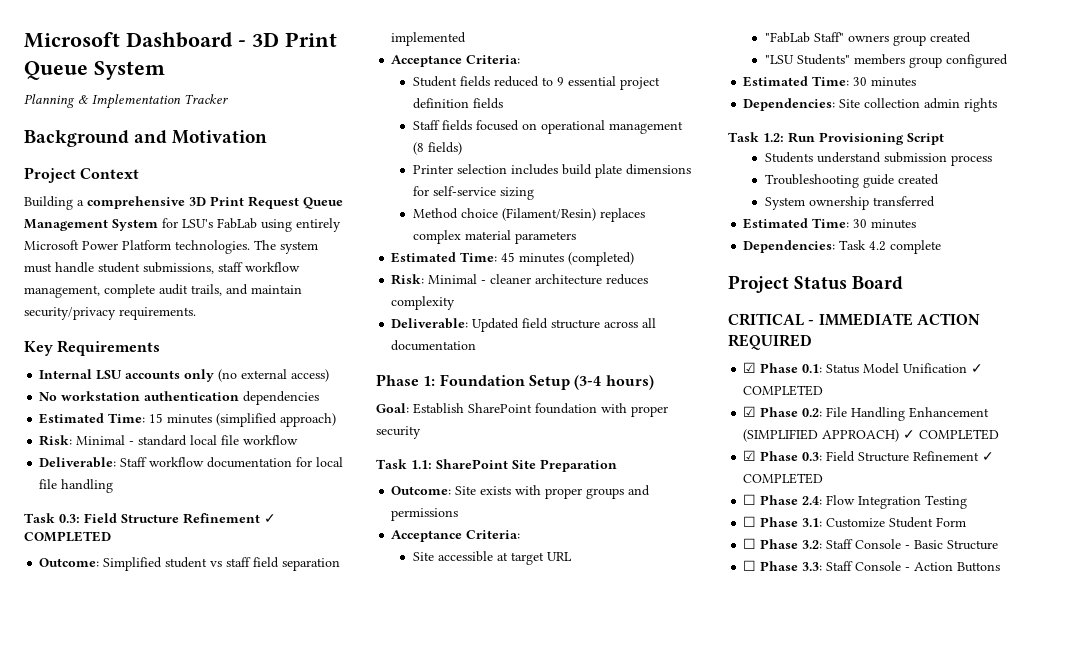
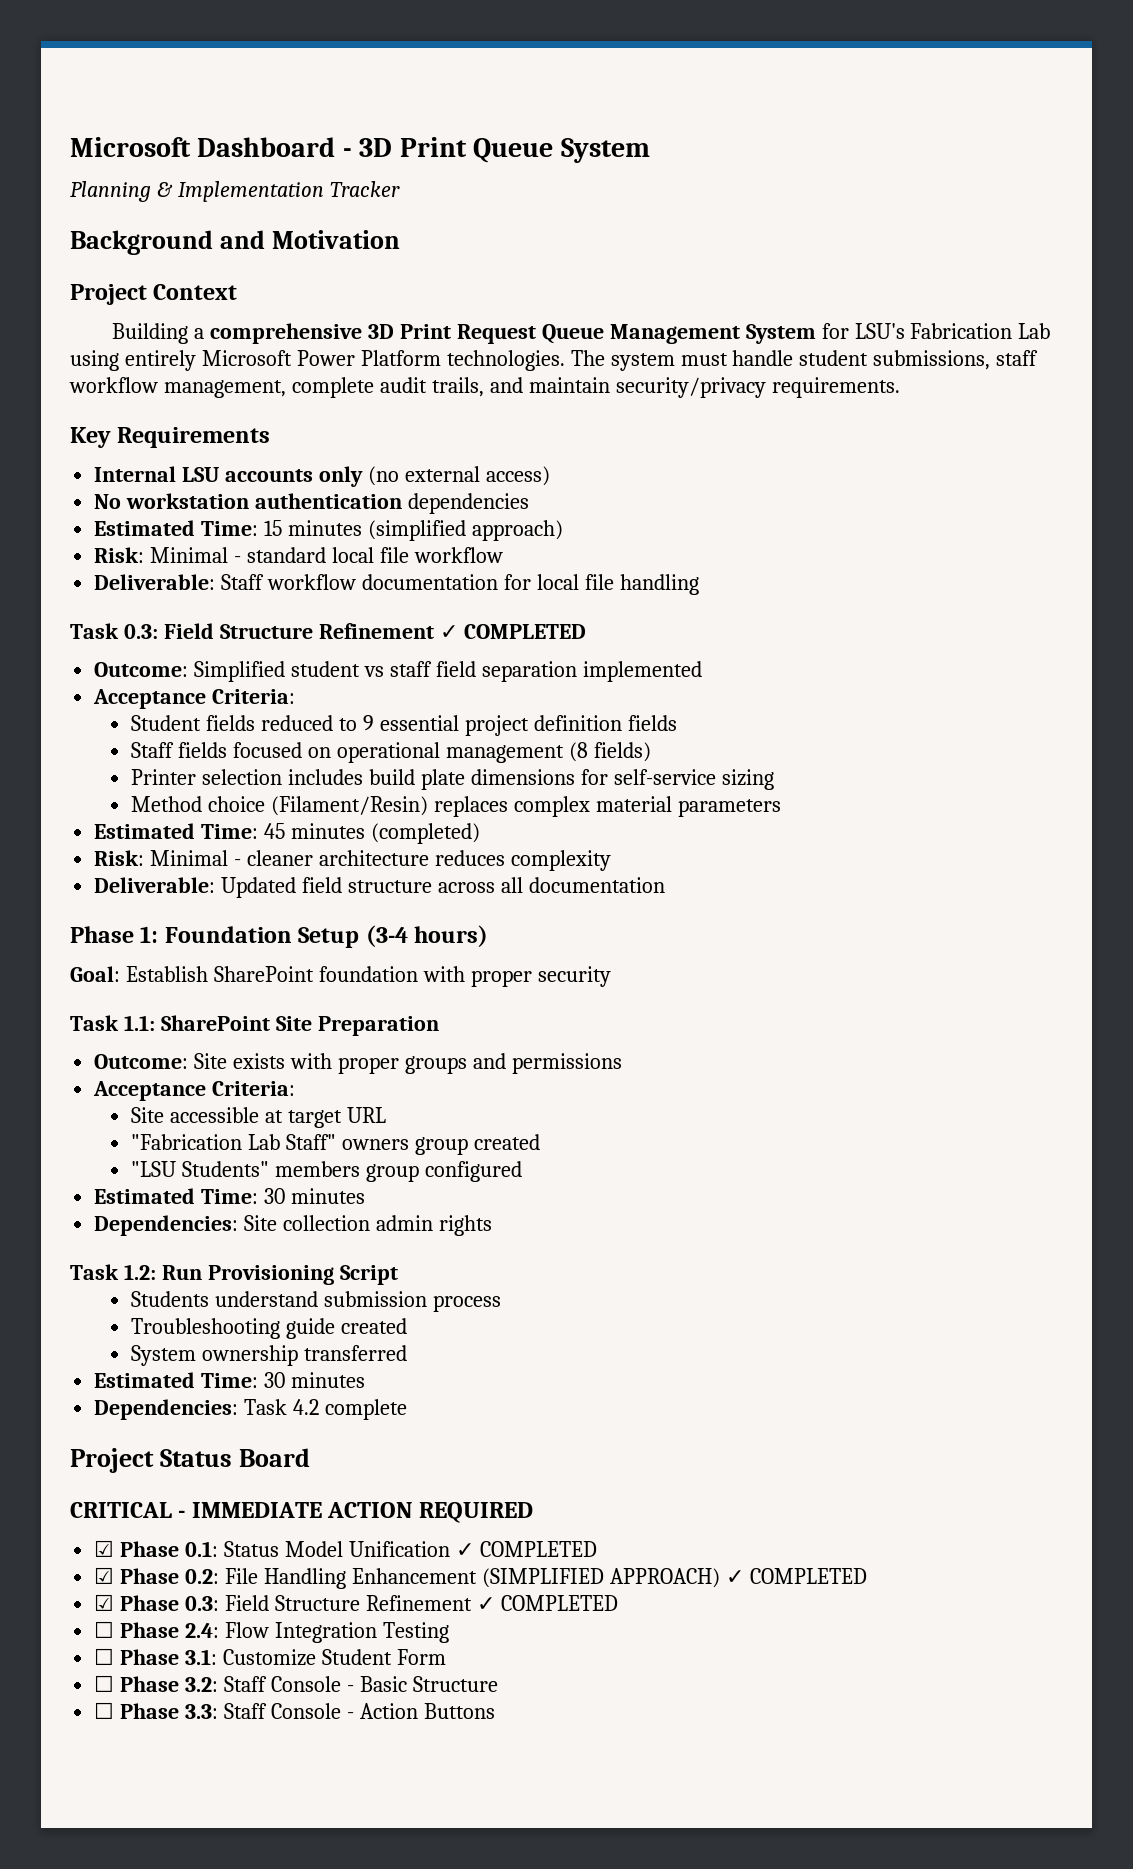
- Building a comprehensive 3D Print Request Queue Management System for LSU's FabLab using entirely Microsoft Power Platform technologies.
+ Building a comprehensive 3D Print Request Queue Management System for LSU's Fabrication Lab using entirely Microsoft Power Platform technologies.
- "FabLab Staff" owners group created
+ "Fabrication Lab Staff" owners group created

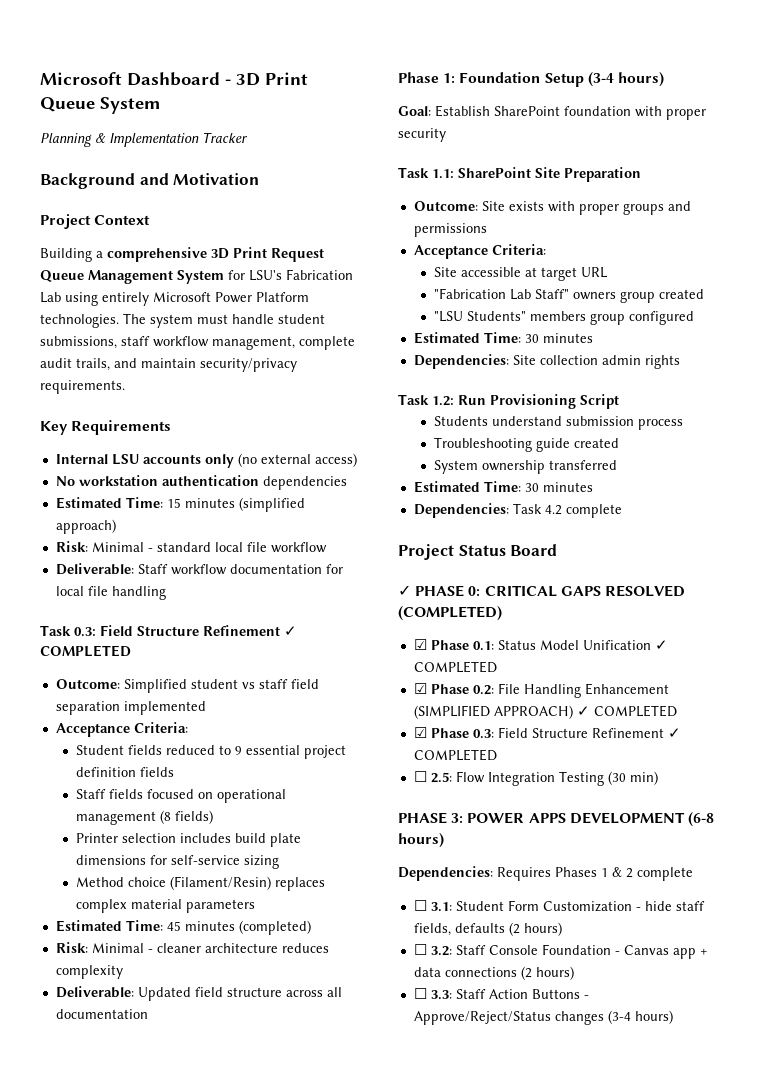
- CRITICAL - IMMEDIATE ACTION REQUIRED
+ ✓ PHASE 0: CRITICAL GAPS RESOLVED (COMPLETED)
- ☐ Phase 2.4: Flow Integration Testing
- ☐ Phase 3.1: Customize Student Form
- ☐ Phase 3.2: Staff Console - Basic Structure
- ☐ Phase 3.3: Staff Console - Action Buttons
+ ☐ 2.5: Flow Integration Testing (30 min)
+ PHASE 3: POWER APPS DEVELOPMENT (6-8 hours)
+ Dependencies: Requires Phases 1 & 2 complete
+ ☐ 3.1: Student Form Customization - hide staff fields, defaults (2 hours)
+ ☐ 3.2: Staff Console Foundation - Canvas app + data connections (2 hours)
+ ☐ 3.3: Staff Action Buttons - Approve/Reject/Status changes (3-4 hours)

